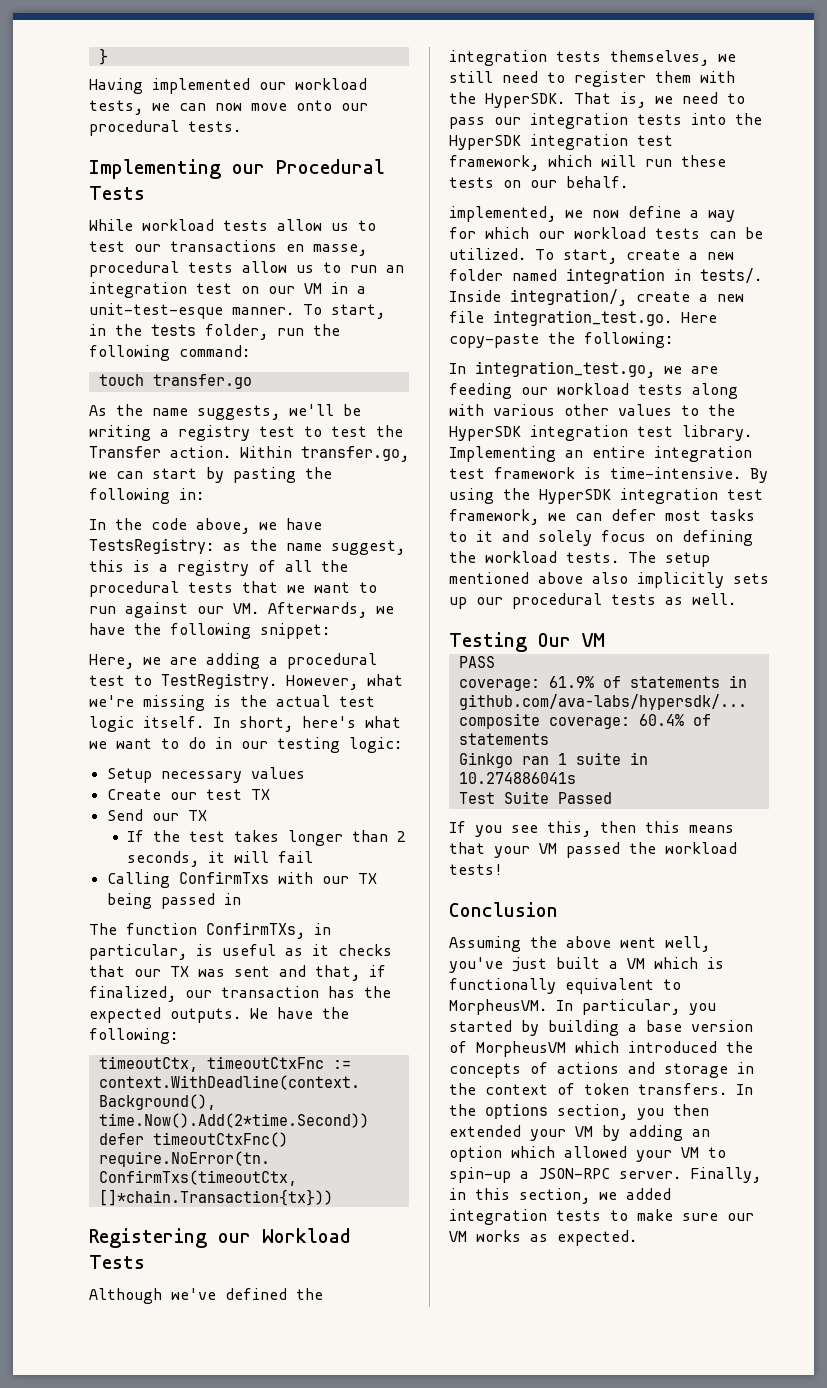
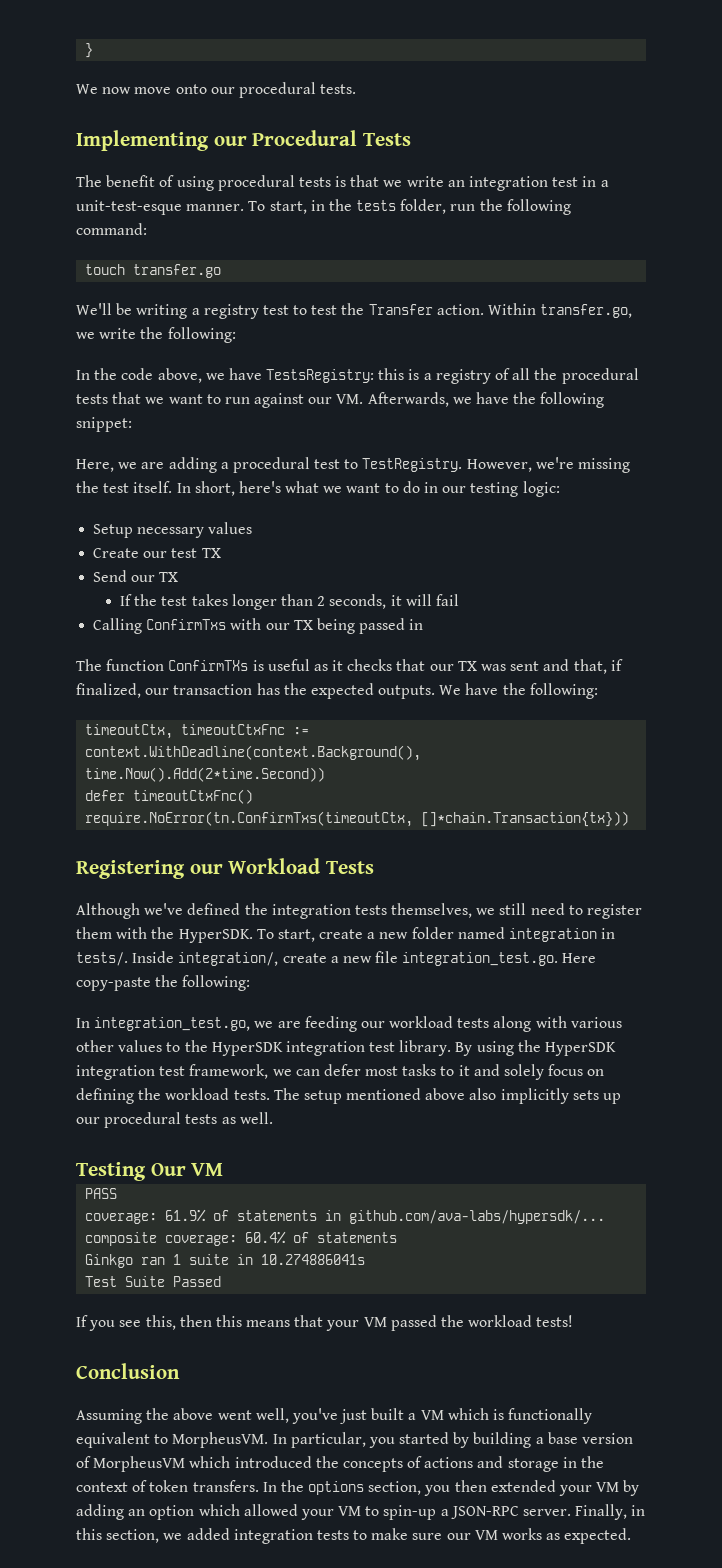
- Having implemented our workload tests, we can now move onto our procedural tests.
+ We now move onto our procedural tests.
- While workload tests allow us to test our transactions en masse, procedural tests allow us to run an integration test on our VM in a unit-test-esque manner.
+ The benefit of using procedural tests is that we write an integration test in a unit-test-esque manner.
- As the name suggests, we'll be writing a registry test to test the Transfer action.
+ We'll be writing a registry test to test the Transfer action.
- Within transfer.go, we can start by pasting the following in:
+ Within transfer.go, we write the following:
- In the code above, we have TestsRegistry: as the name suggest, this is a registry of all the procedural tests that we want to run against our VM. Afterwards, we have the following snippet:
+ In the code above, we have TestsRegistry: this is a registry of all the procedural tests that we want to run against our VM. Afterwards, we have the following snippet:
- However, what we're missing is the actual test logic itself.
+ However, we're missing the test itself.
- The function ConfirmTXs, in particular, is useful as it checks that our TX was sent and that, if finalized, our transaction has the expected outputs.
+ The function ConfirmTXs is useful as it checks that our TX was sent and that, if finalized, our transaction has the expected outputs.
- That is, we need to pass our integration tests into the HyperSDK integration test framework, which will run these tests on our behalf.
- implemented, we now define a way for which our workload tests can be utilized.
- Implementing an entire integration test framework is time-intensive.

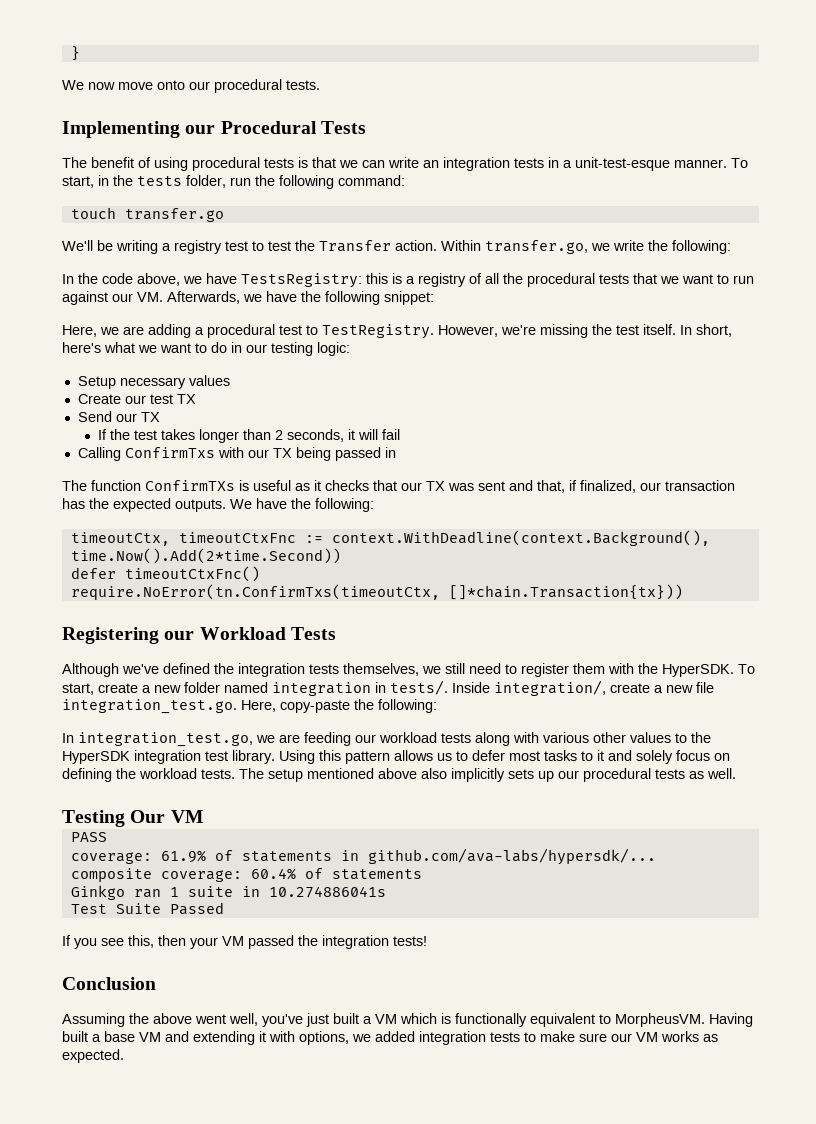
- The benefit of using procedural tests is that we write an integration test in a unit-test-esque manner.
+ The benefit of using procedural tests is that we can write an integration tests in a unit-test-esque manner.
- Inside integration/, create a new file integration_test.go. Here copy-paste the following:
+ Inside integration/, create a new file integration_test.go. Here, copy-paste the following:
- By using the HyperSDK integration test framework, we can defer most tasks to it and solely focus on defining the workload tests.
+ Using this pattern allows us to defer most tasks to it and solely focus on defining the workload tests.
- If you see this, then this means that your VM passed the workload tests!
+ If you see this, then your VM passed the integration tests!
- In particular, you started by building a base version of MorpheusVM which introduced the concepts of actions and storage in the context of token transfers. In the options section, you then extended your VM by adding an option which allowed your VM to spin-up a JSON-RPC server. Finally, in this section, we added integration tests to make sure our VM works as expected.
+ Having built a base VM and extending it with options, we added integration tests to make sure our VM works as expected.

